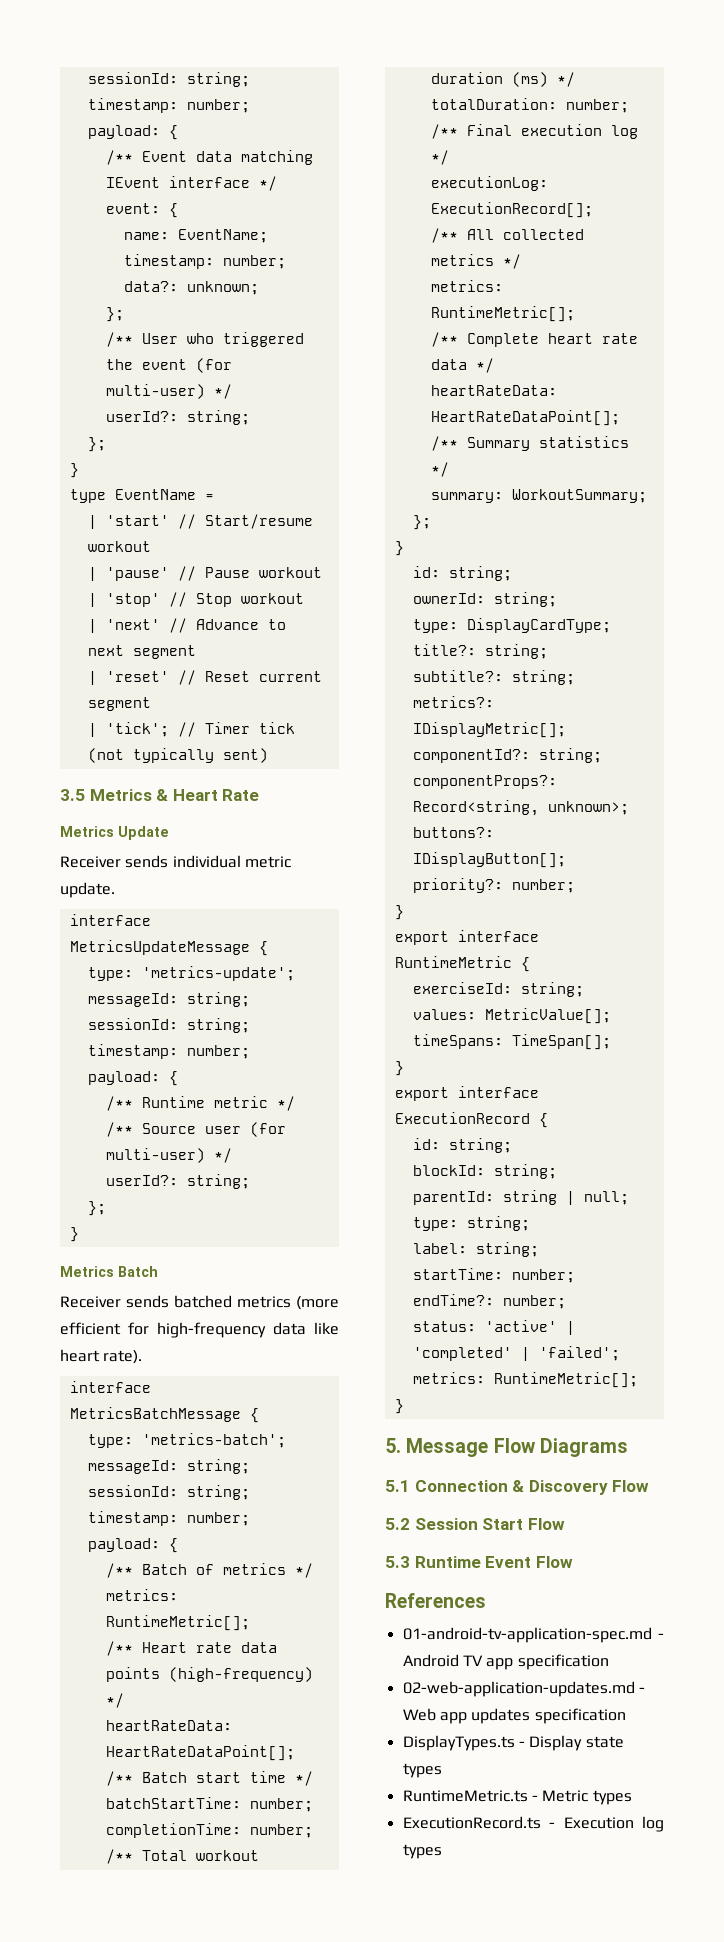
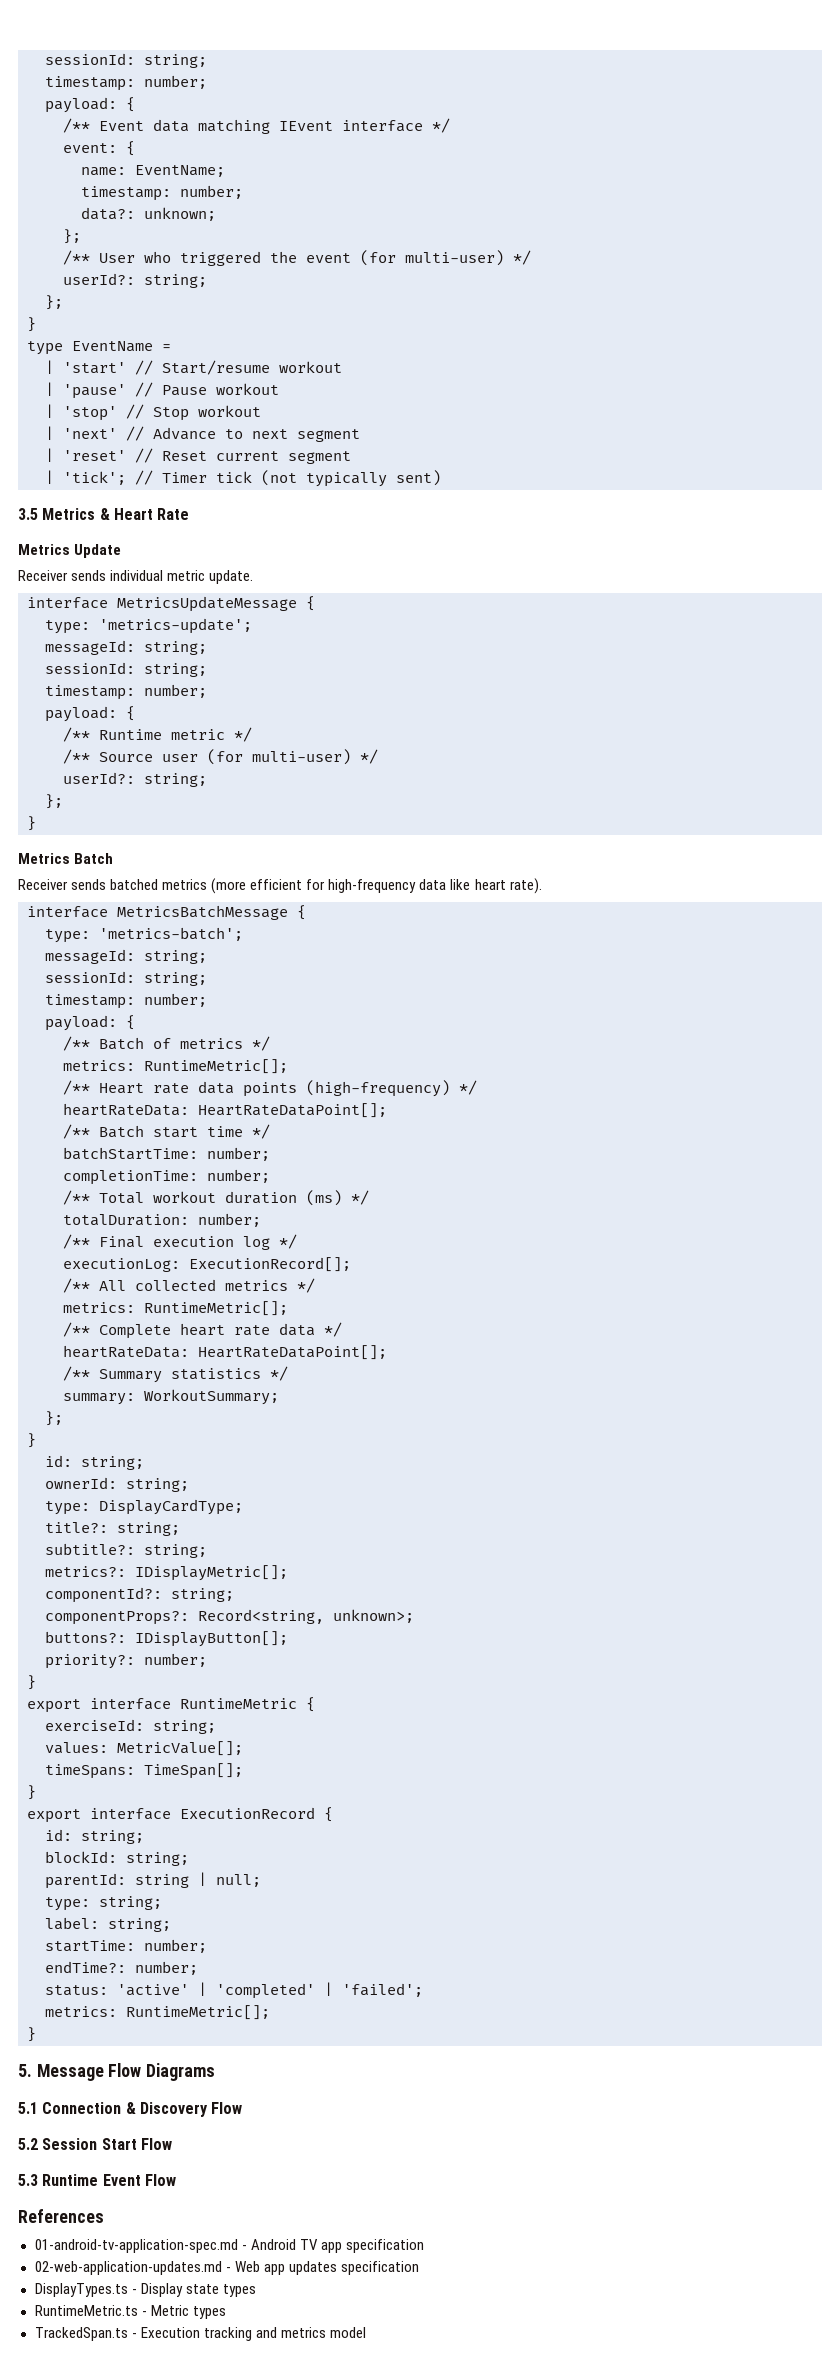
- ExecutionRecord.ts - Execution log types
+ TrackedSpan.ts - Execution tracking and metrics model

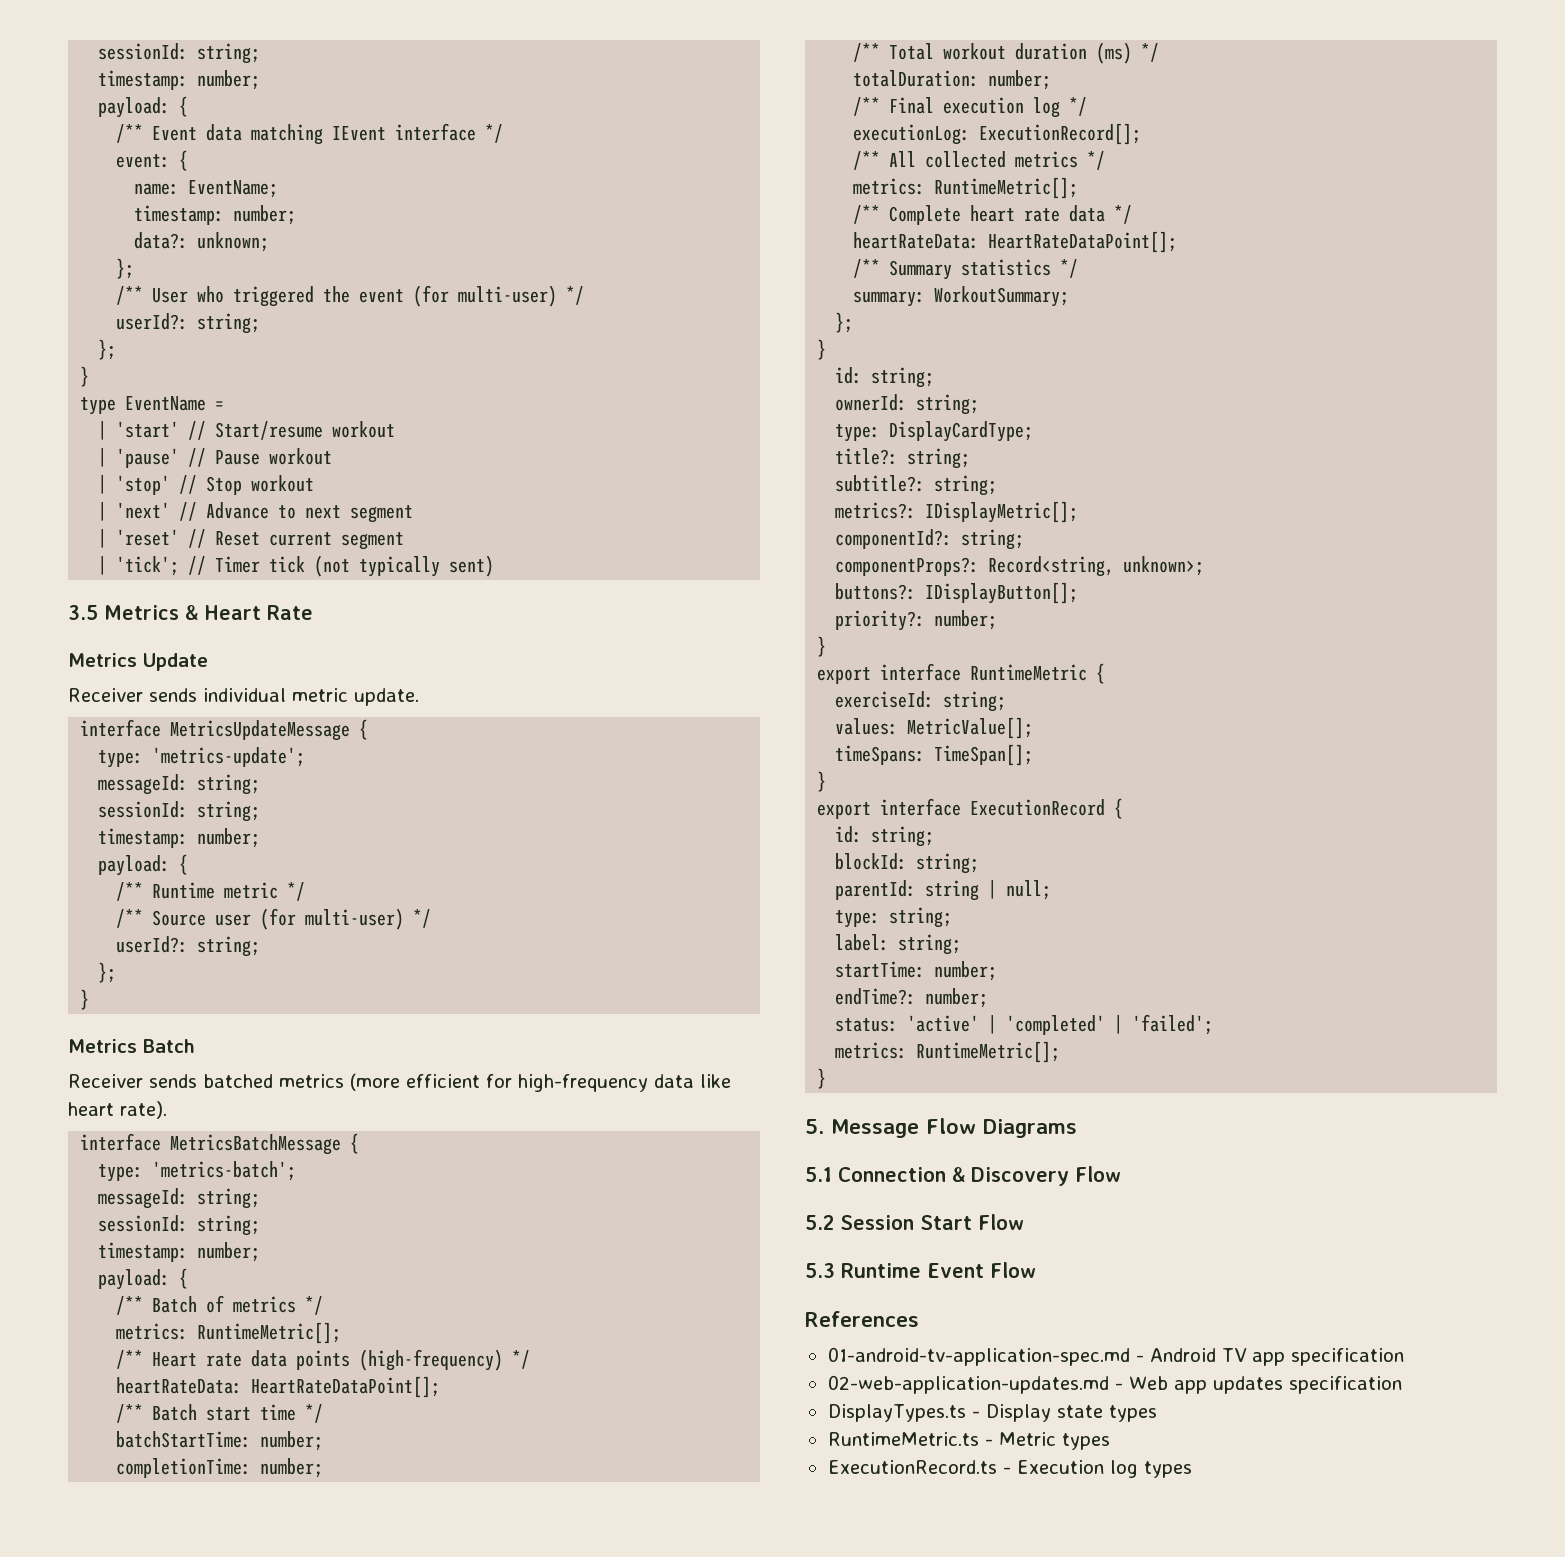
- TrackedSpan.ts - Execution tracking and metrics model
+ ExecutionRecord.ts - Execution log types

